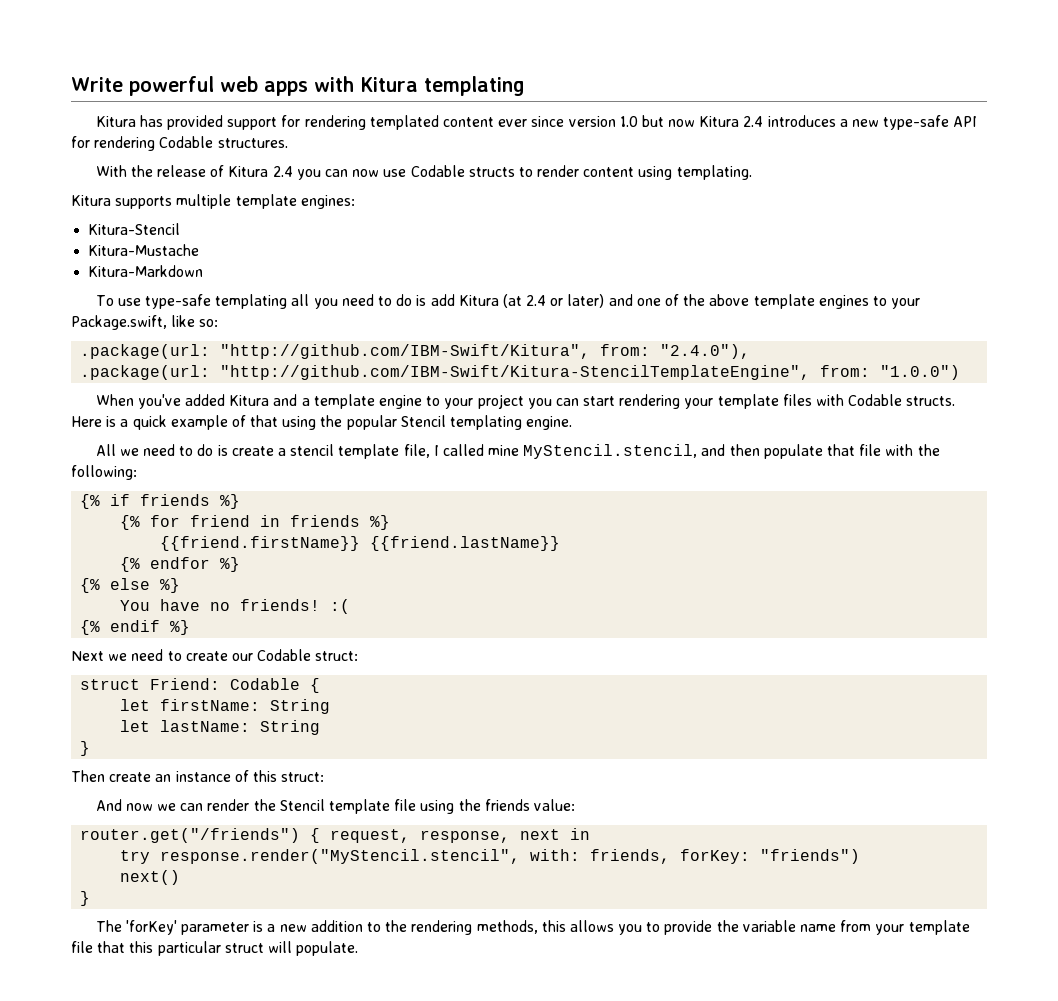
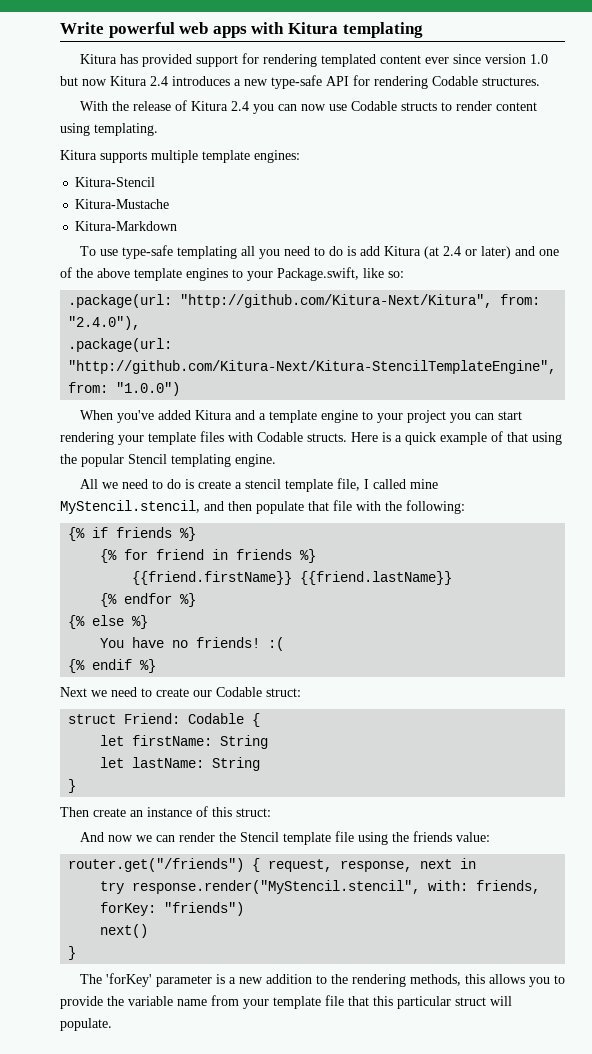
- .package(url: "http://github.com/IBM-Swift/Kitura", from: "2.4.0"),
+ .package(url: "http://github.com/Kitura-Next/Kitura", from: "2.4.0"),
- .package(url: "http://github.com/IBM-Swift/Kitura-StencilTemplateEngine", from: "1.0.0")
+ .package(url: "http://github.com/Kitura-Next/Kitura-StencilTemplateEngine", from: "1.0.0")

